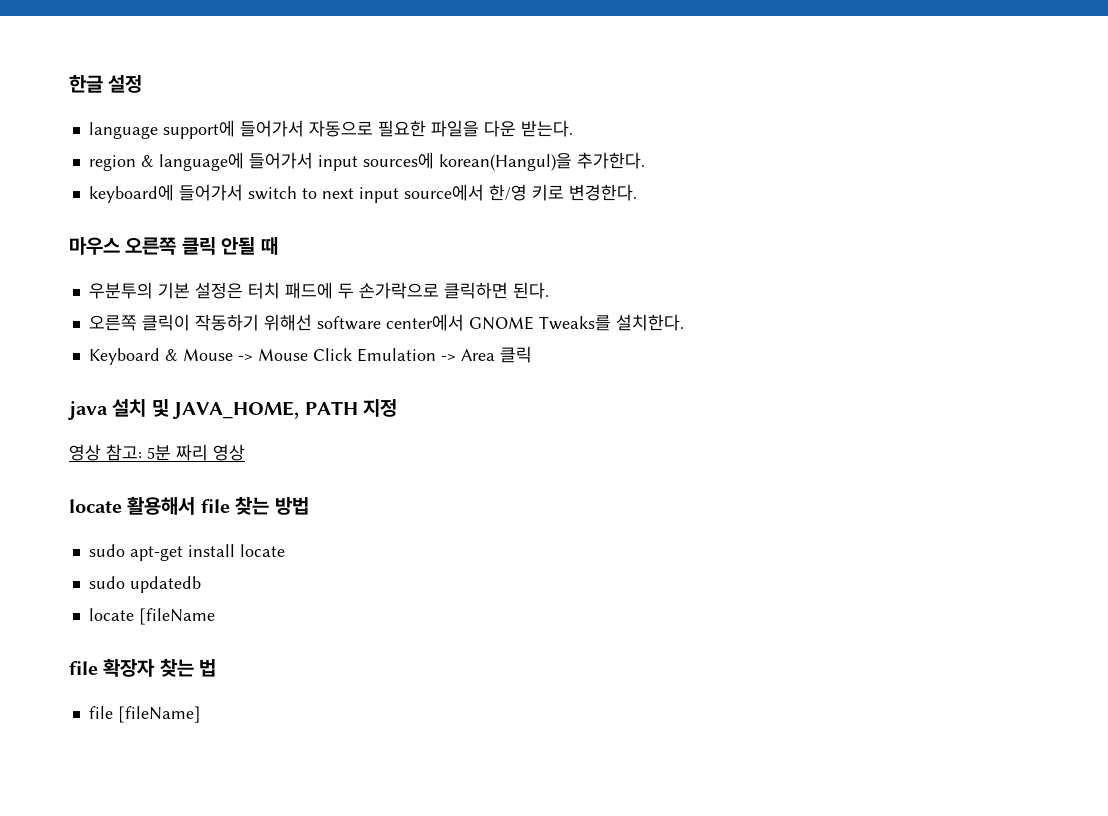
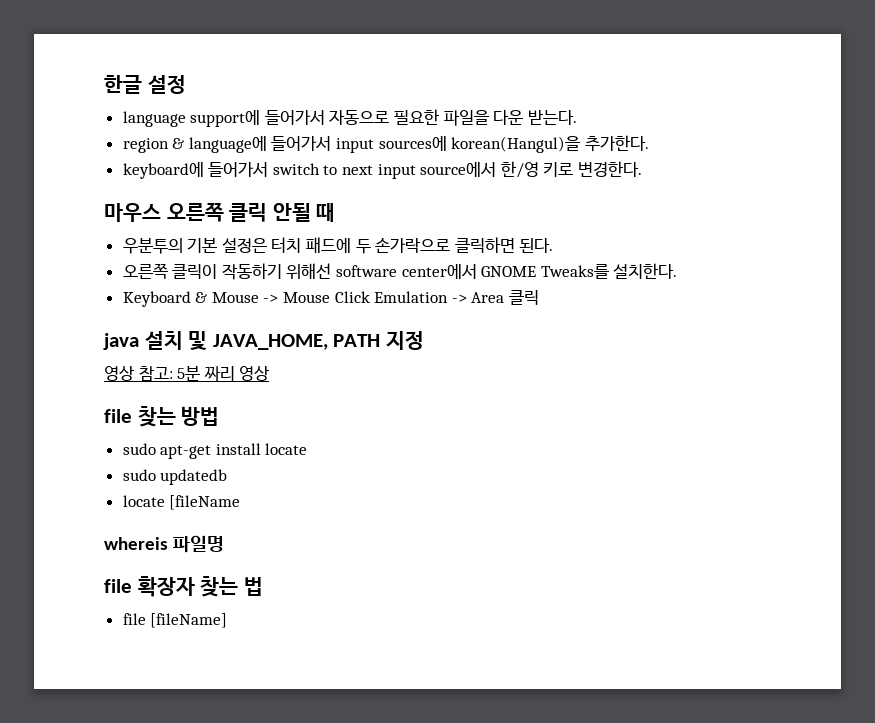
- locate 활용해서 file 찾는 방법
+ file 찾는 방법
+ whereis 파일명

